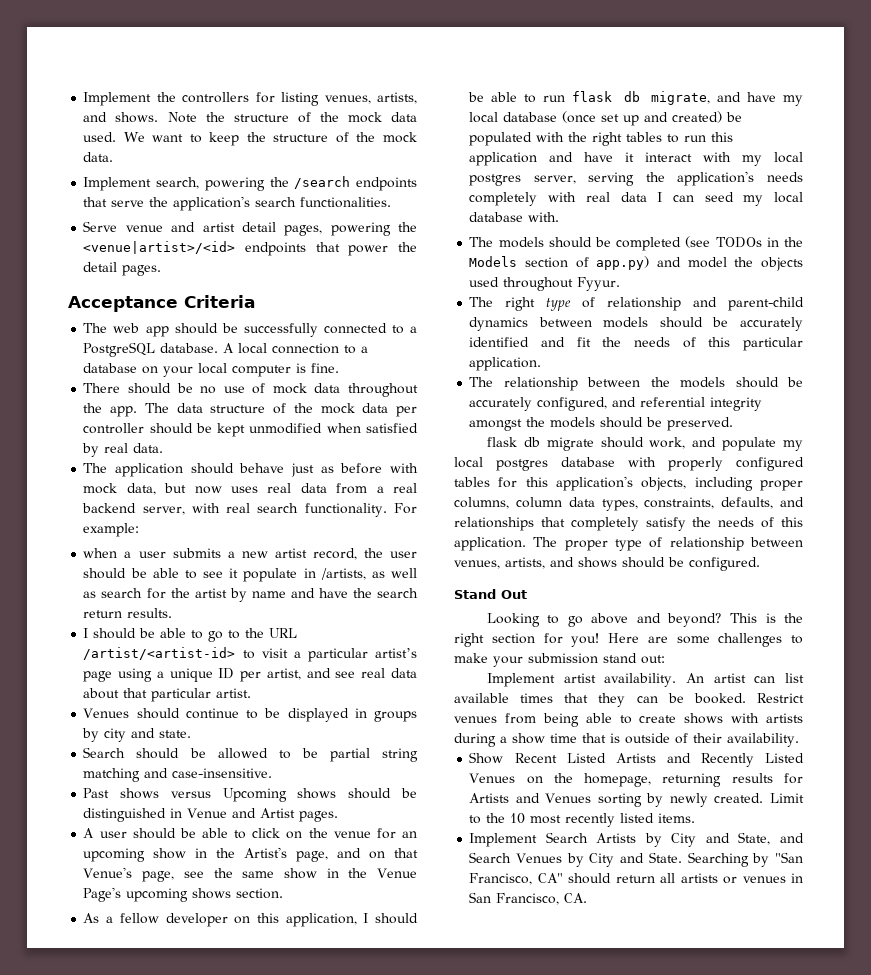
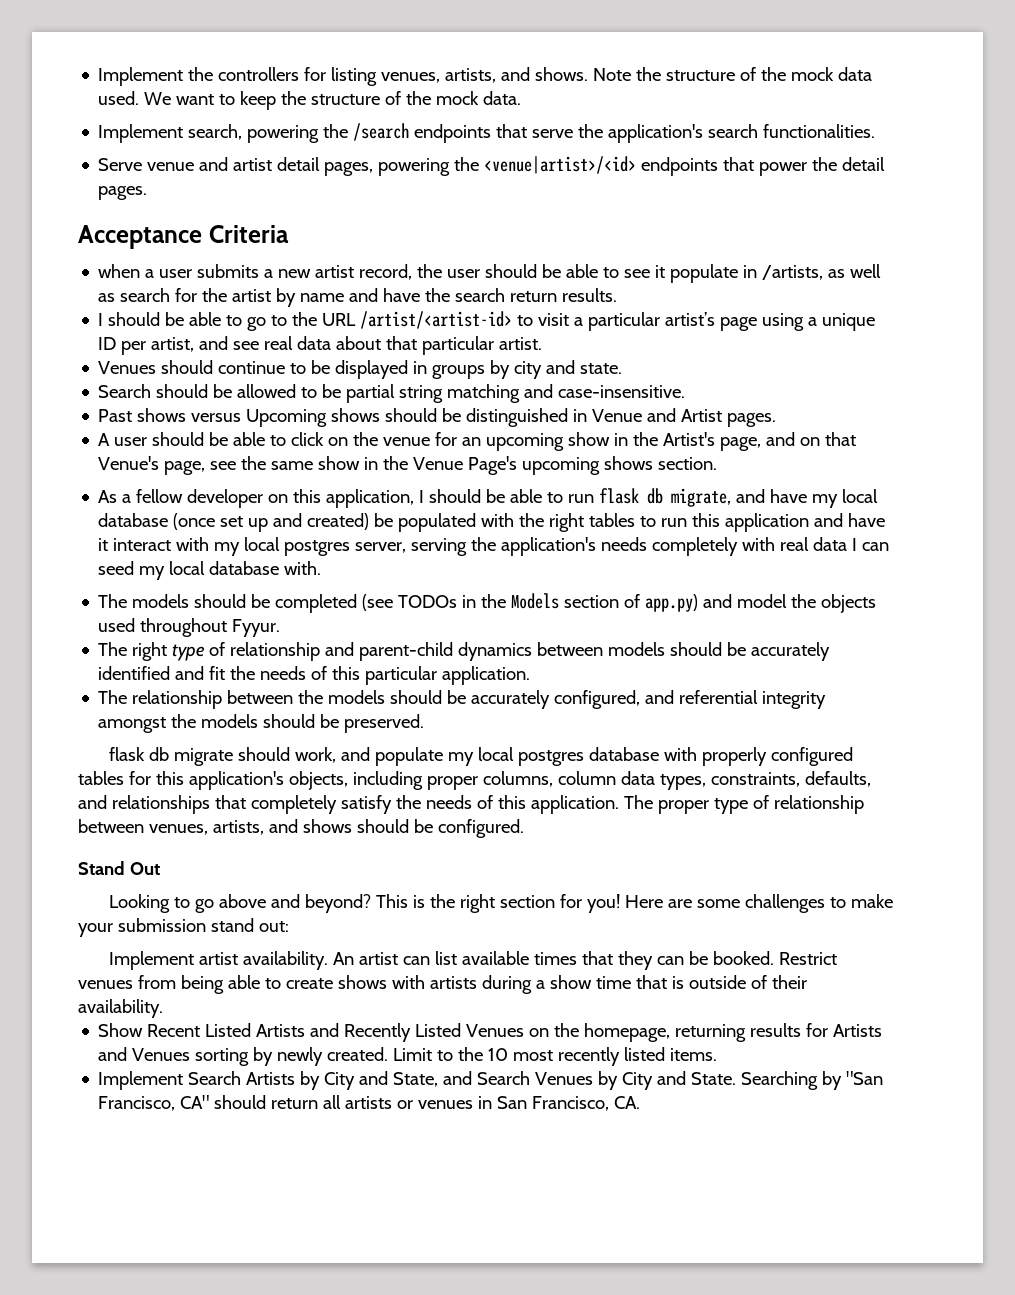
- The web app should be successfully connected to a PostgreSQL database. A local connection to a database on your local computer is fine.
- There should be no use of mock data throughout the app. The data structure of the mock data per controller should be kept unmodified when satisfied by real data.
- The application should behave just as before with mock data, but now uses real data from a real backend server, with real search functionality. For example:

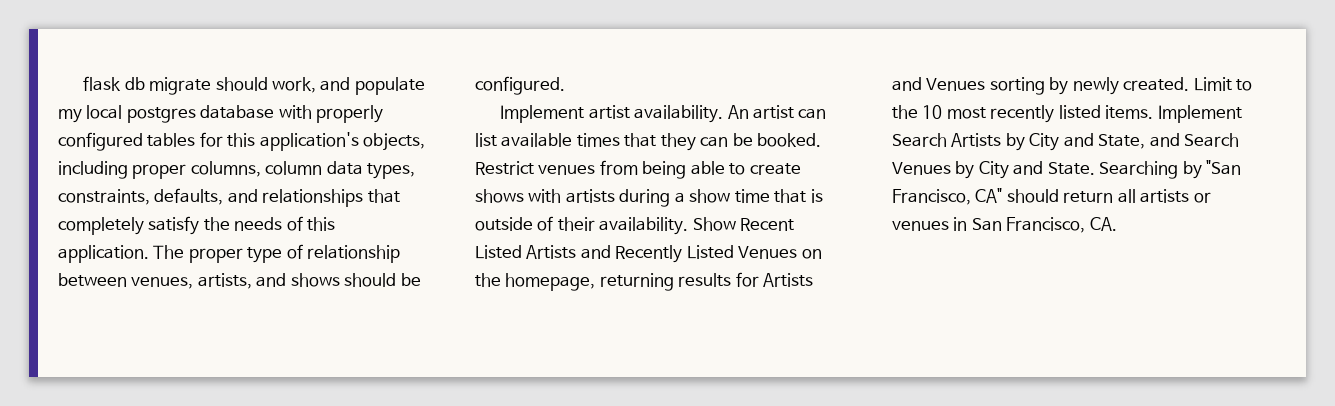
- Implement the controllers for listing venues, artists, and shows. Note the structure of the mock data used. We want to keep the structure of the mock data.
- Implement search, powering the /search endpoints that serve the application's search functionalities.
- Serve venue and artist detail pages, powering the <venue|artist>/<id> endpoints that power the detail pages.
- Acceptance Criteria
- when a user submits a new artist record, the user should be able to see it populate in /artists, as well as search for the artist by name and have the search return results.
- I should be able to go to the URL /artist/<artist-id> to visit a particular artist’s page using a unique ID per artist, and see real data about that particular artist.
- Venues should continue to be displayed in groups by city and state.
- Search should be allowed to be partial string matching and case-insensitive.
- Past shows versus Upcoming shows should be distinguished in Venue and Artist pages.
- A user should be able to click on the venue for an upcoming show in the Artist's page, and on that Venue's page, see the same show in the Venue Page's upcoming shows section.
- As a fellow developer on this application, I should be able to run flask db migrate, and have my local database (once set up and created) be populated with the right tables to run this application and have it interact with my local postgres server, serving the application's needs completely with real data I can seed my local database with.
- The models should be completed (see TODOs in the Models section of app.py) and model the objects used throughout Fyyur.
- The right type of relationship and parent-child dynamics between models should be accurately identified and fit the needs of this particular application.
- The relationship between the models should be accurately configured, and referential integrity amongst the models should be preserved.
- Stand Out
- Looking to go above and beyond? This is the right section for you! Here are some challenges to make your submission stand out:
- Restrict venues from being able to create shows with artists during a show time that is outside of their availability.
- Show Recent Listed Artists and Recently Listed Venues on the homepage, returning results for Artists and Venues sorting by newly created.
+ Restrict venues from being able to create shows with artists during a show time that is outside of their availability. Show Recent Listed Artists and Recently Listed Venues on the homepage, returning results for Artists and Venues sorting by newly created.
- Limit to the 10 most recently listed items.
- Implement Search Artists by City and State, and Search Venues by City and State.
+ Limit to the 10 most recently listed items. Implement Search Artists by City and State, and Search Venues by City and State.

